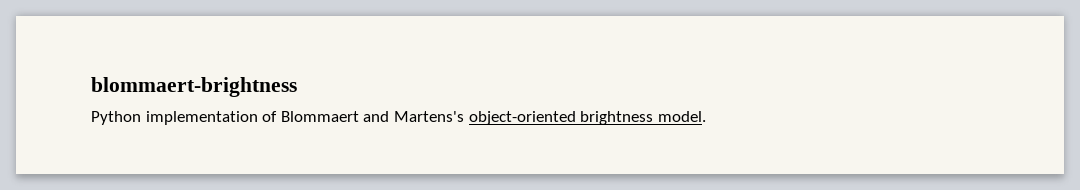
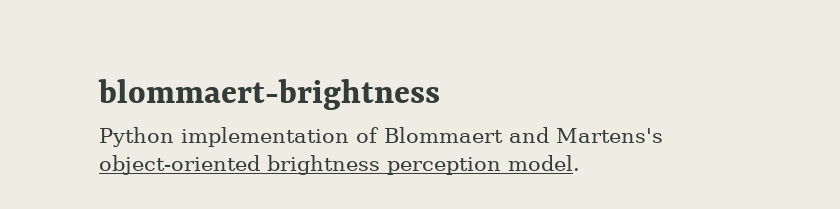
- Python implementation of Blommaert and Martens's object-oriented brightness model.
+ Python implementation of Blommaert and Martens's object-oriented brightness perception model.

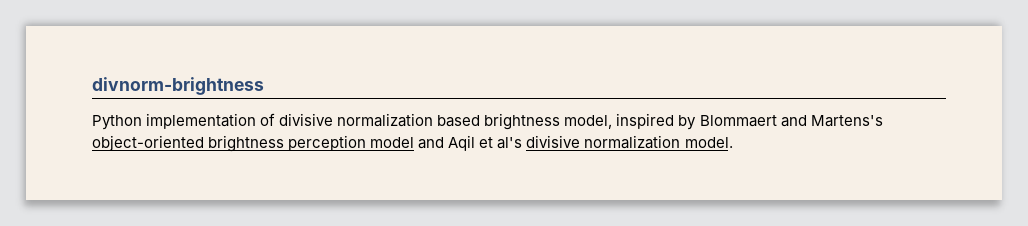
- blommaert-brightness
+ divnorm-brightness
- Python implementation of Blommaert and Martens's object-oriented brightness perception model.
+ Python implementation of divisive normalization based brightness model, inspired by Blommaert and Martens's object-oriented brightness perception model and Aqil et al's divisive normalization model.

